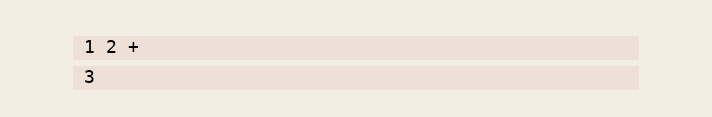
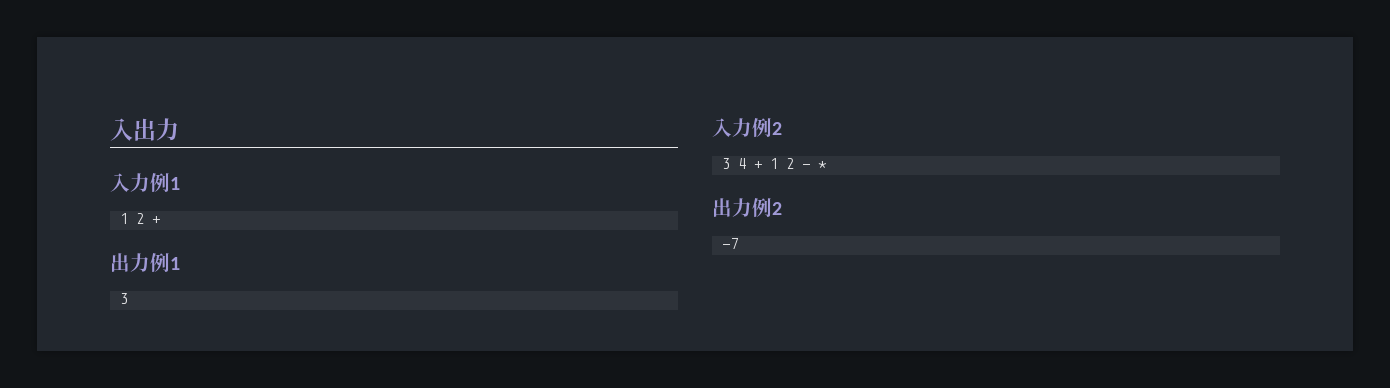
+ 入出力
+ 入力例1
+ 出力例1
  3
+ 入力例2
+ 3 4 + 1 2 - *
+ 出力例2
+ -7

